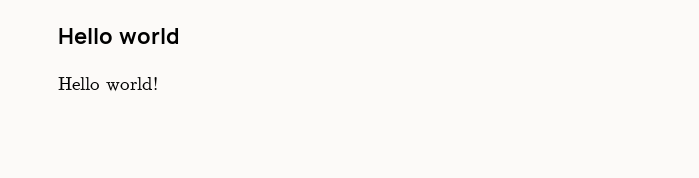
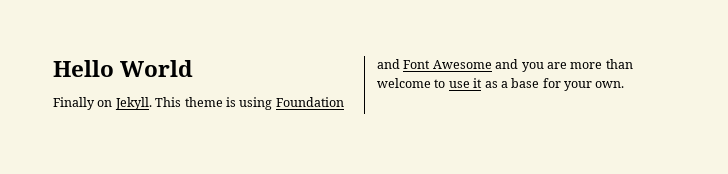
- Hello world
- Hello world!
+ Hello World
+ Finally on Jekyll. This theme is using Foundation and Font Awesome and you are more than welcome to use it as a base for your own.

